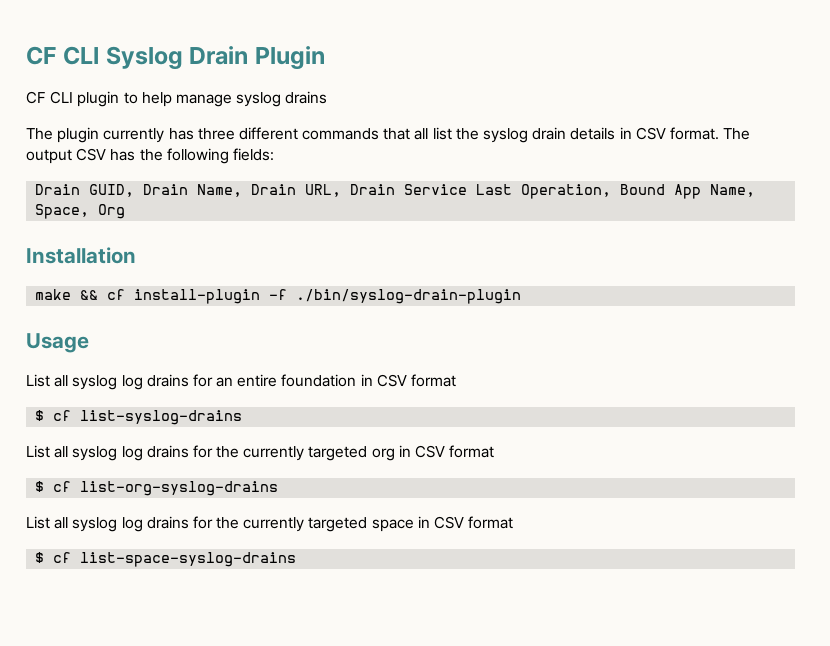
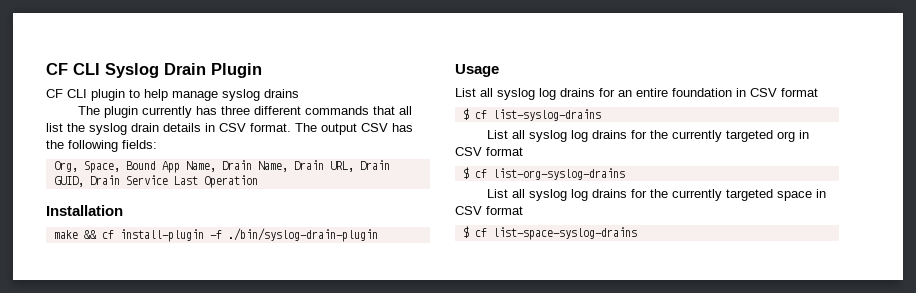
- Drain GUID, Drain Name, Drain URL, Drain Service Last Operation, Bound App Name, Space, Org
+ Org, Space, Bound App Name, Drain Name, Drain URL, Drain GUID, Drain Service Last Operation

